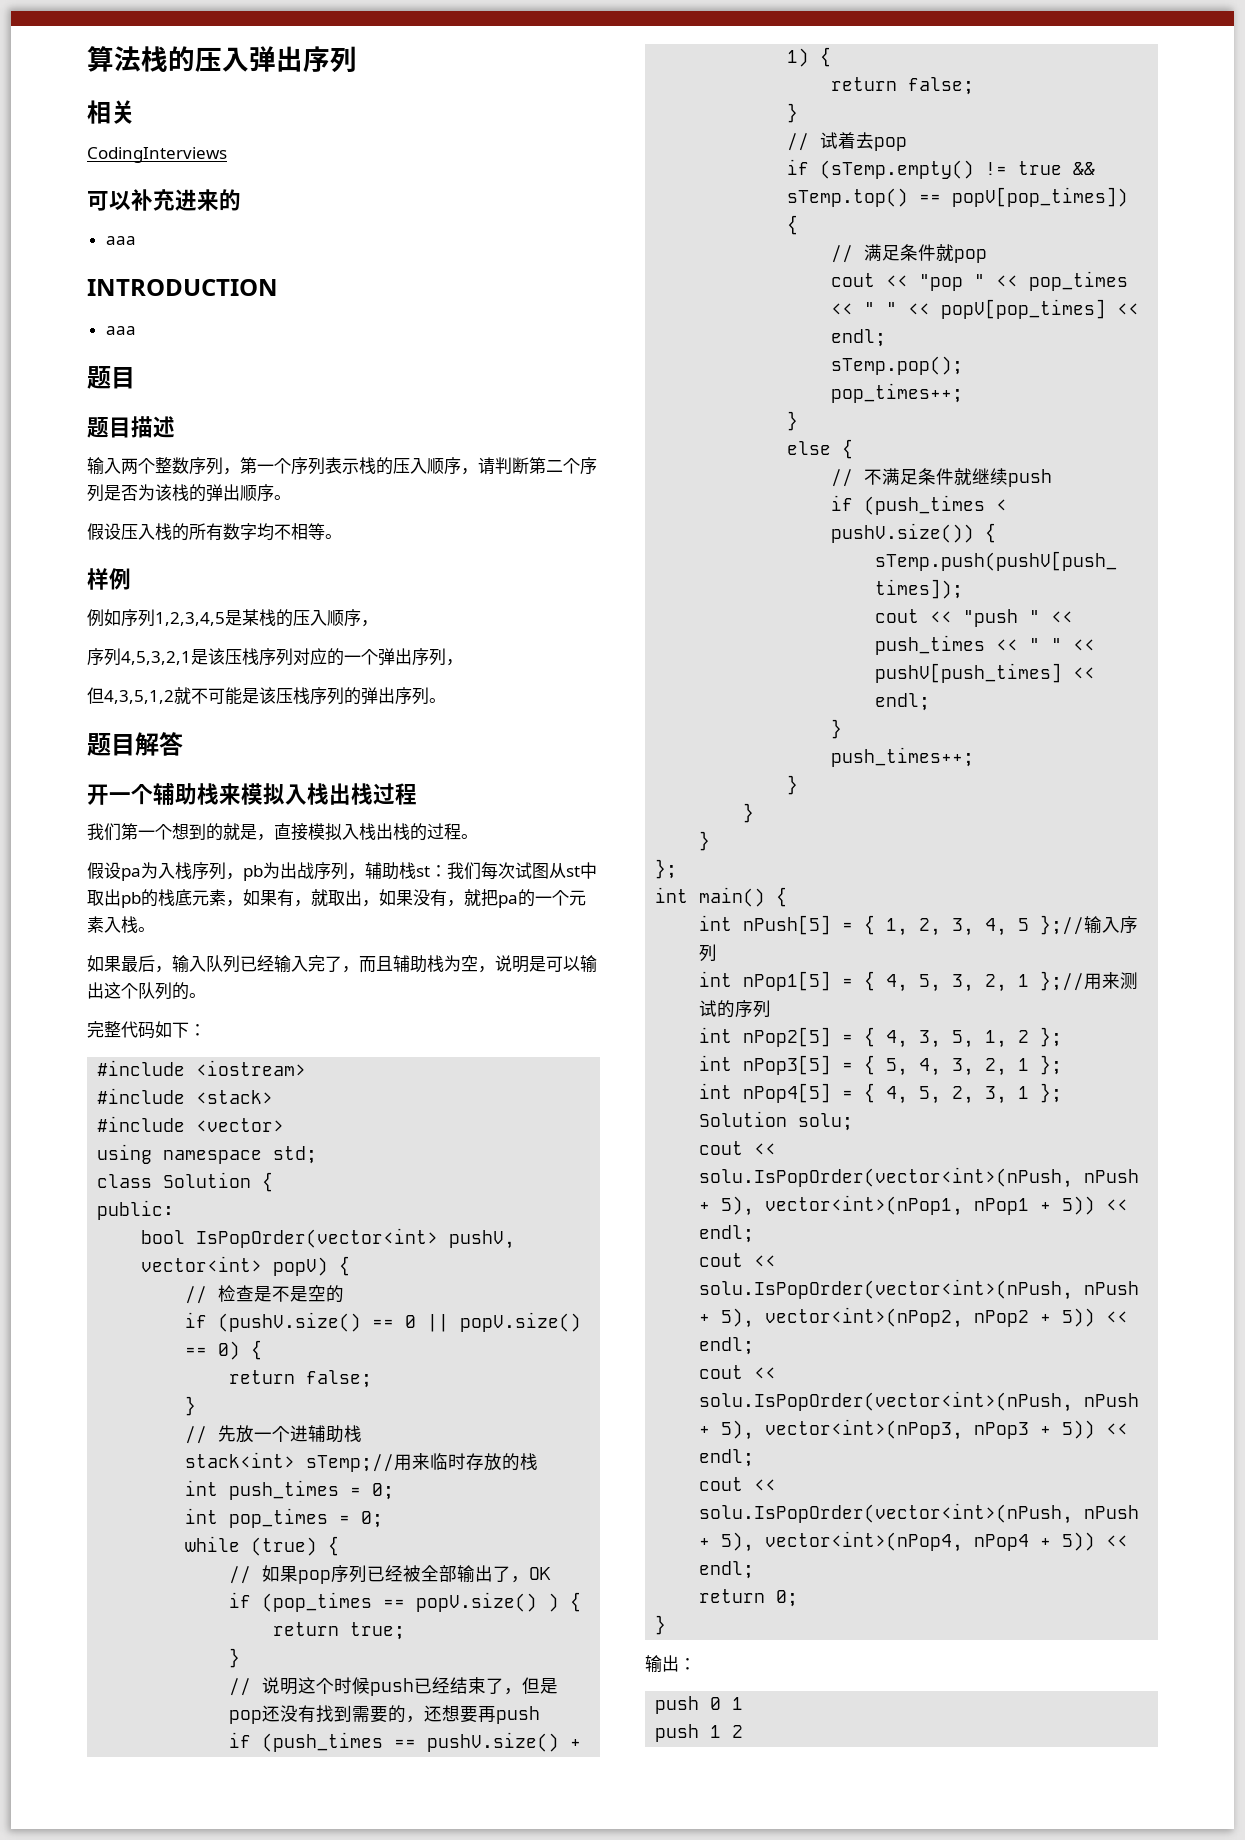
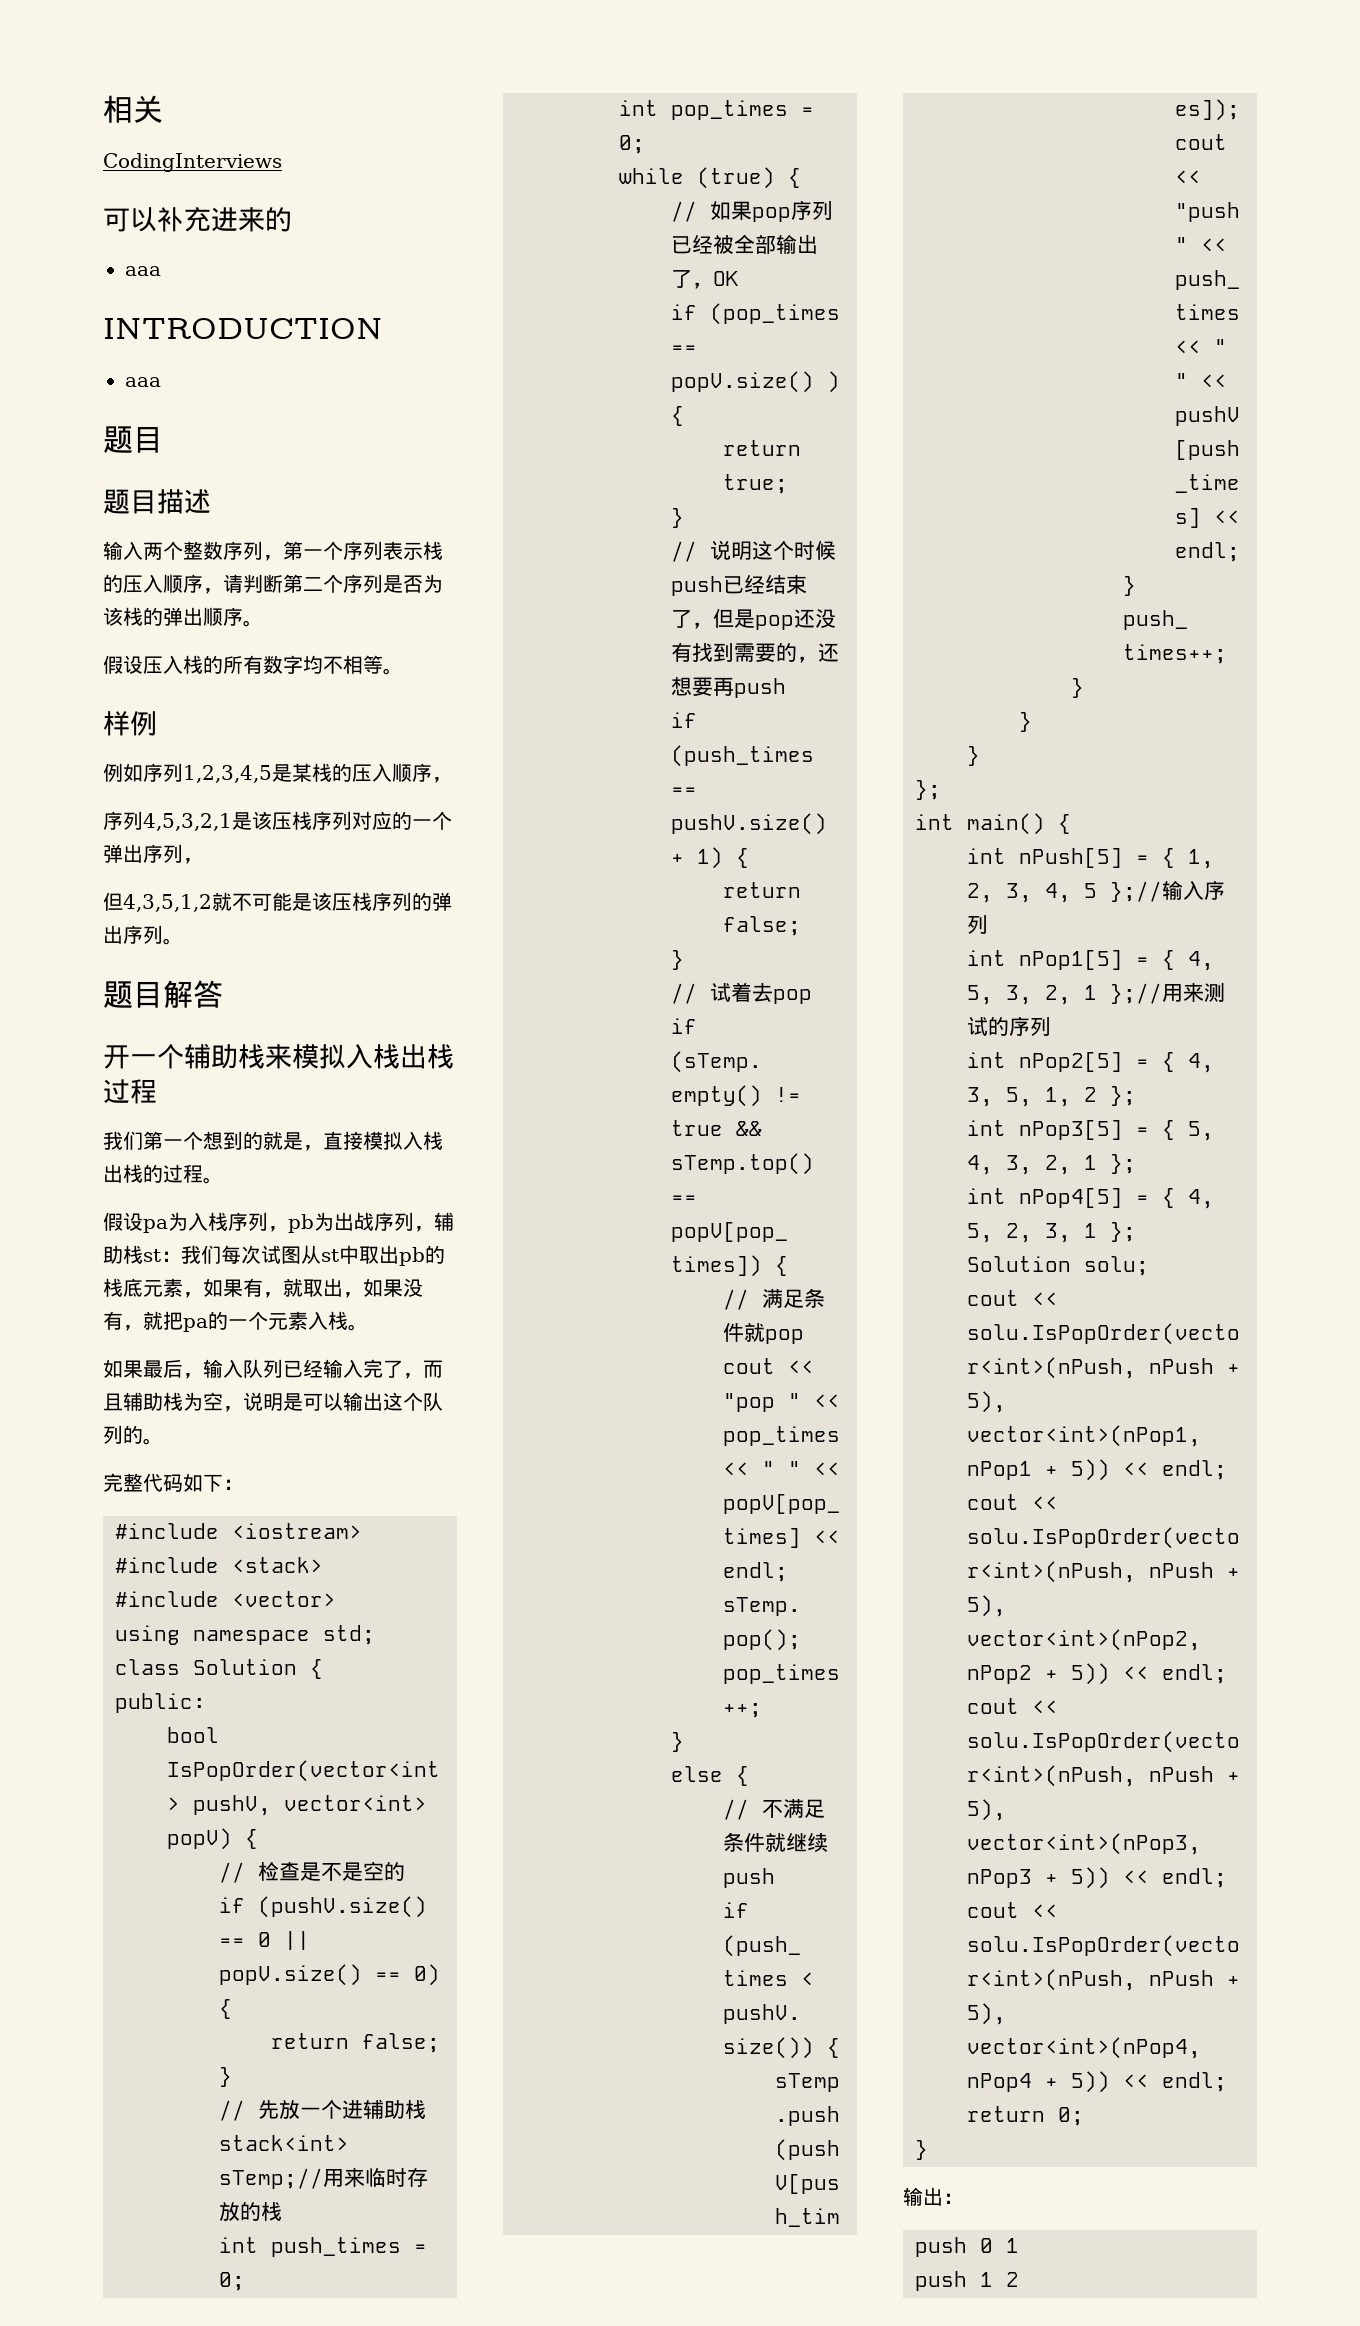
- 算法栈的压入弹出序列

